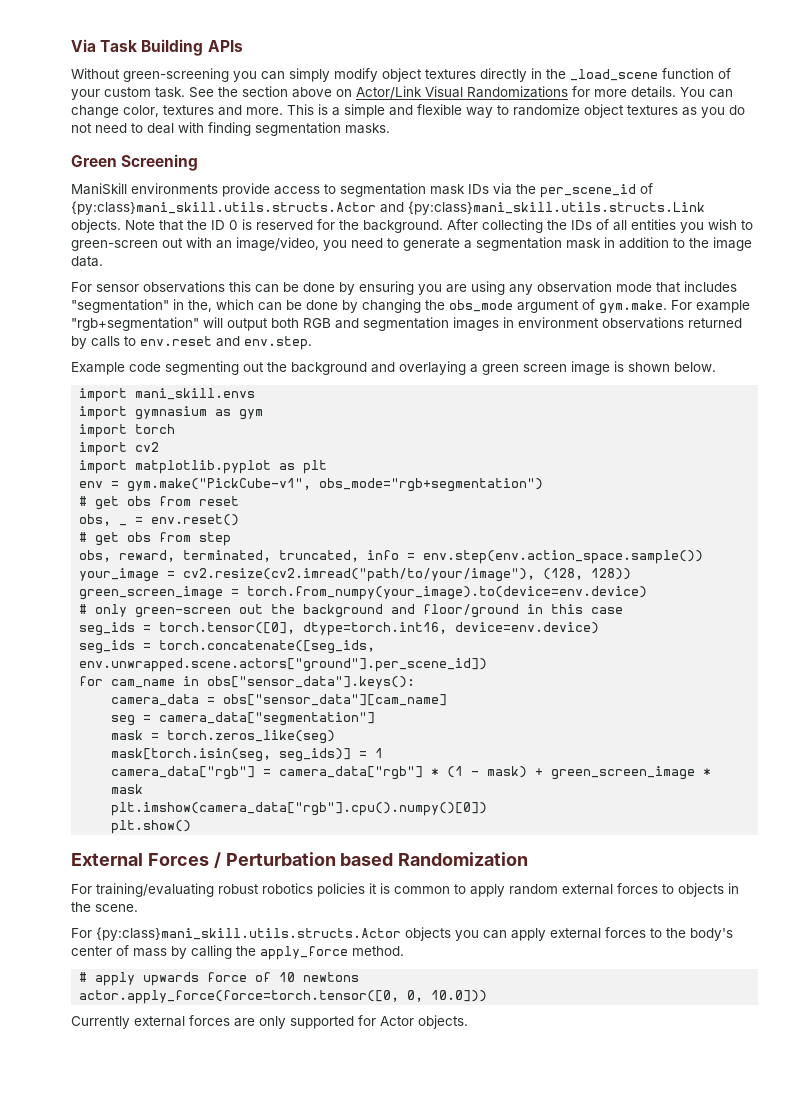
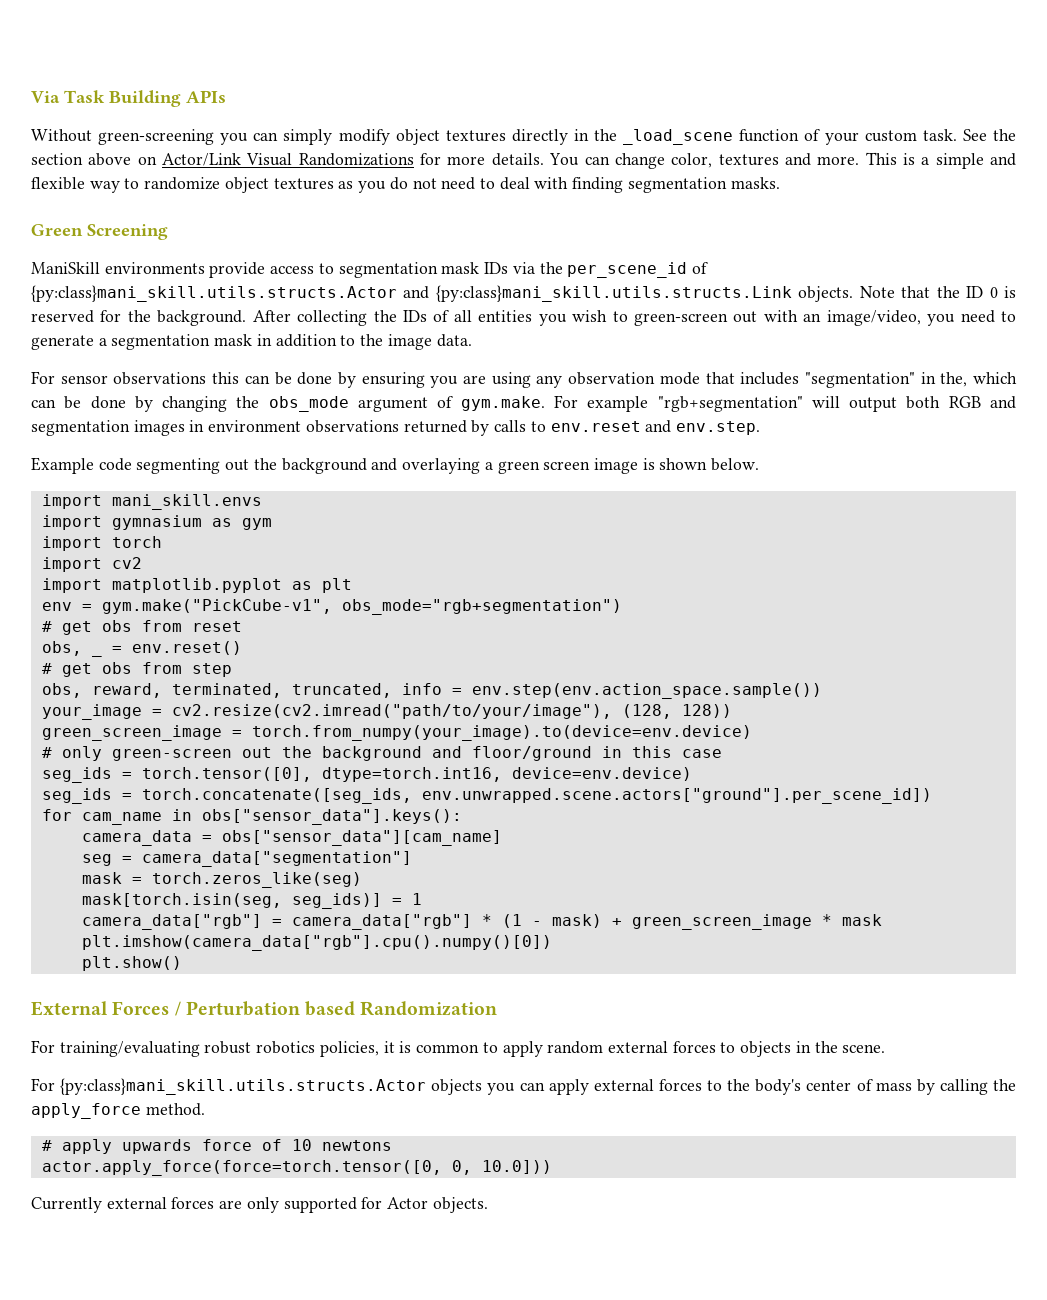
- For training/evaluating robust robotics policies it is common to apply random external forces to objects in the scene.
+ For training/evaluating robust robotics policies, it is common to apply random external forces to objects in the scene.

